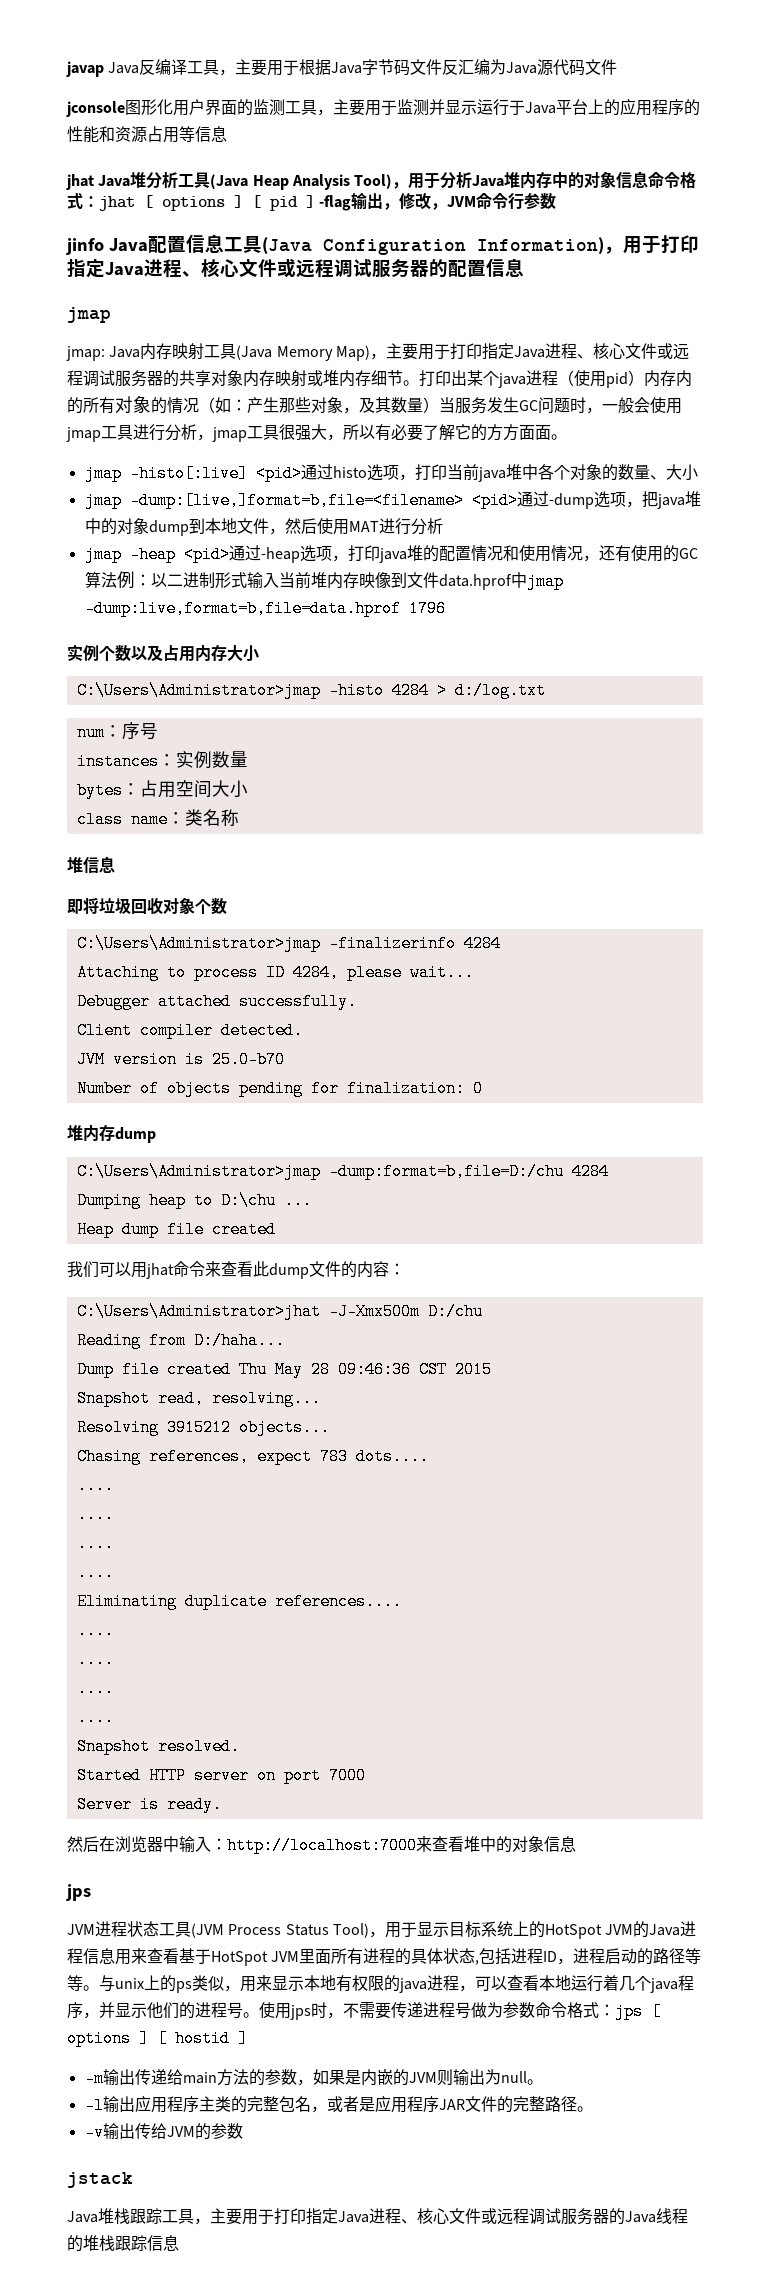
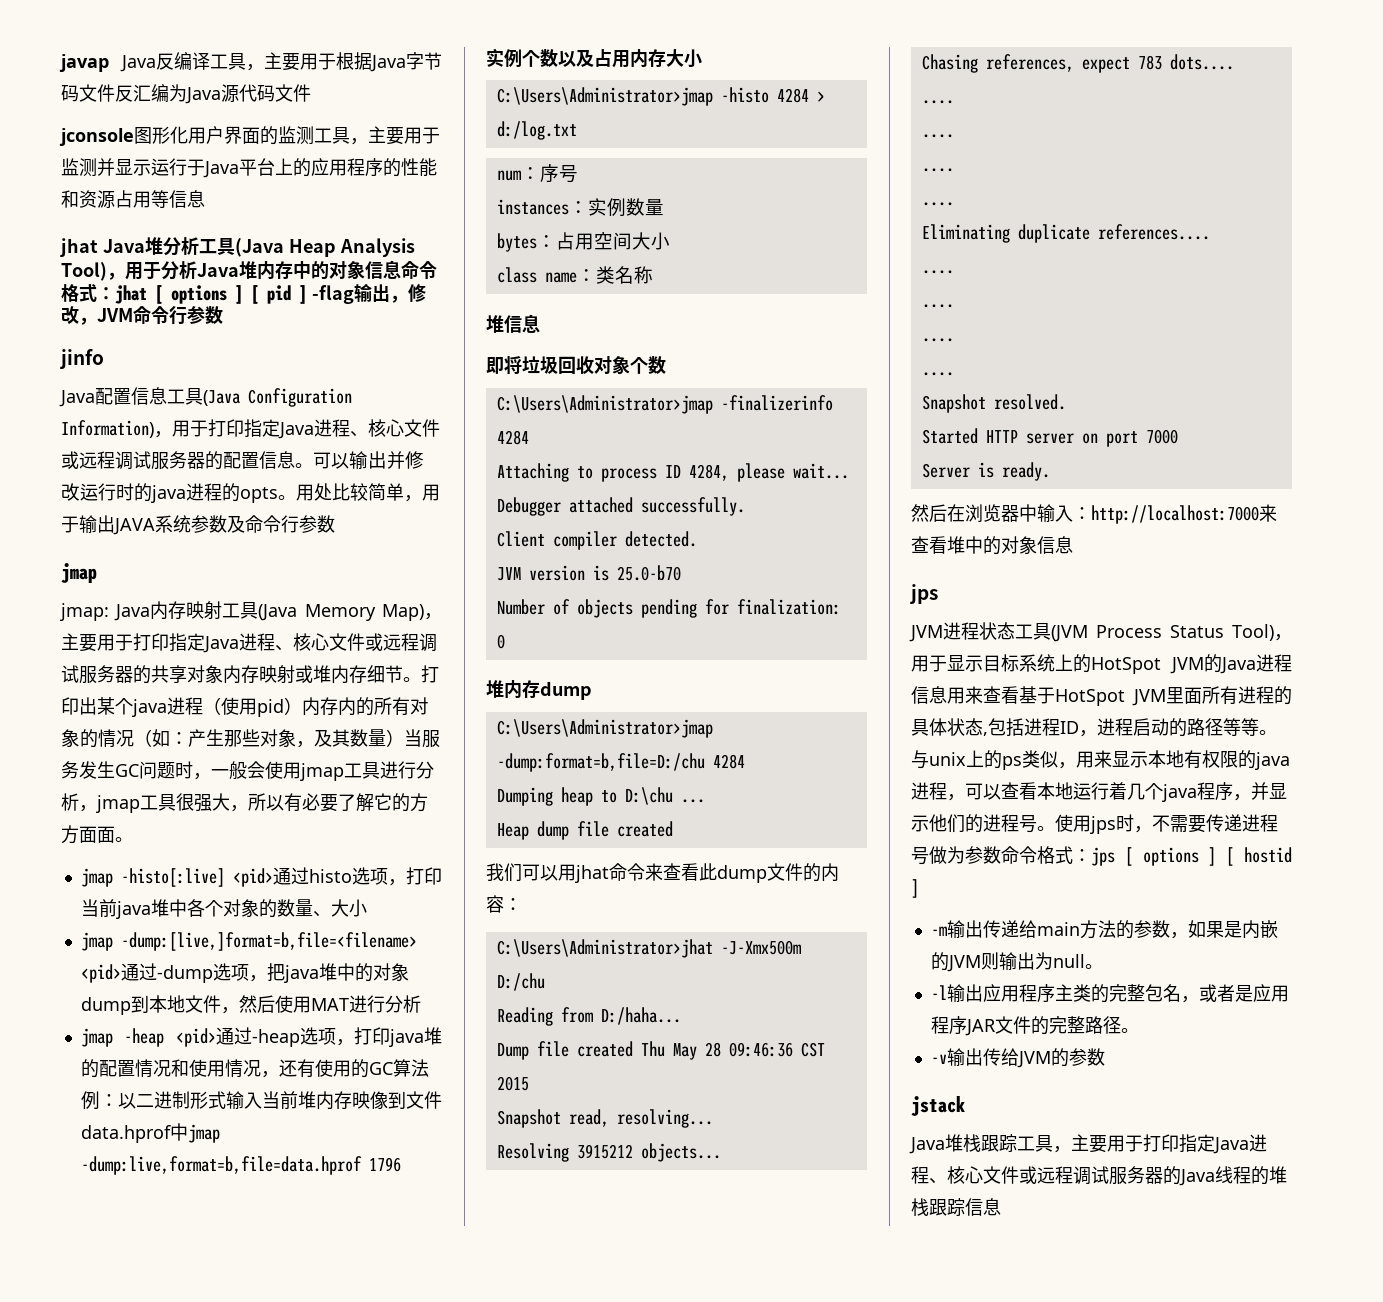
- jinfo Java配置信息工具(Java Configuration Information)，用于打印指定Java进程、核心文件或远程调试服务器的配置信息
+ jinfo
+ Java配置信息工具(Java Configuration Information)，用于打印指定Java进程、核心文件或远程调试服务器的配置信息。可以输出并修改运行时的java进程的opts。用处比较简单，用于输出JAVA系统参数及命令行参数

